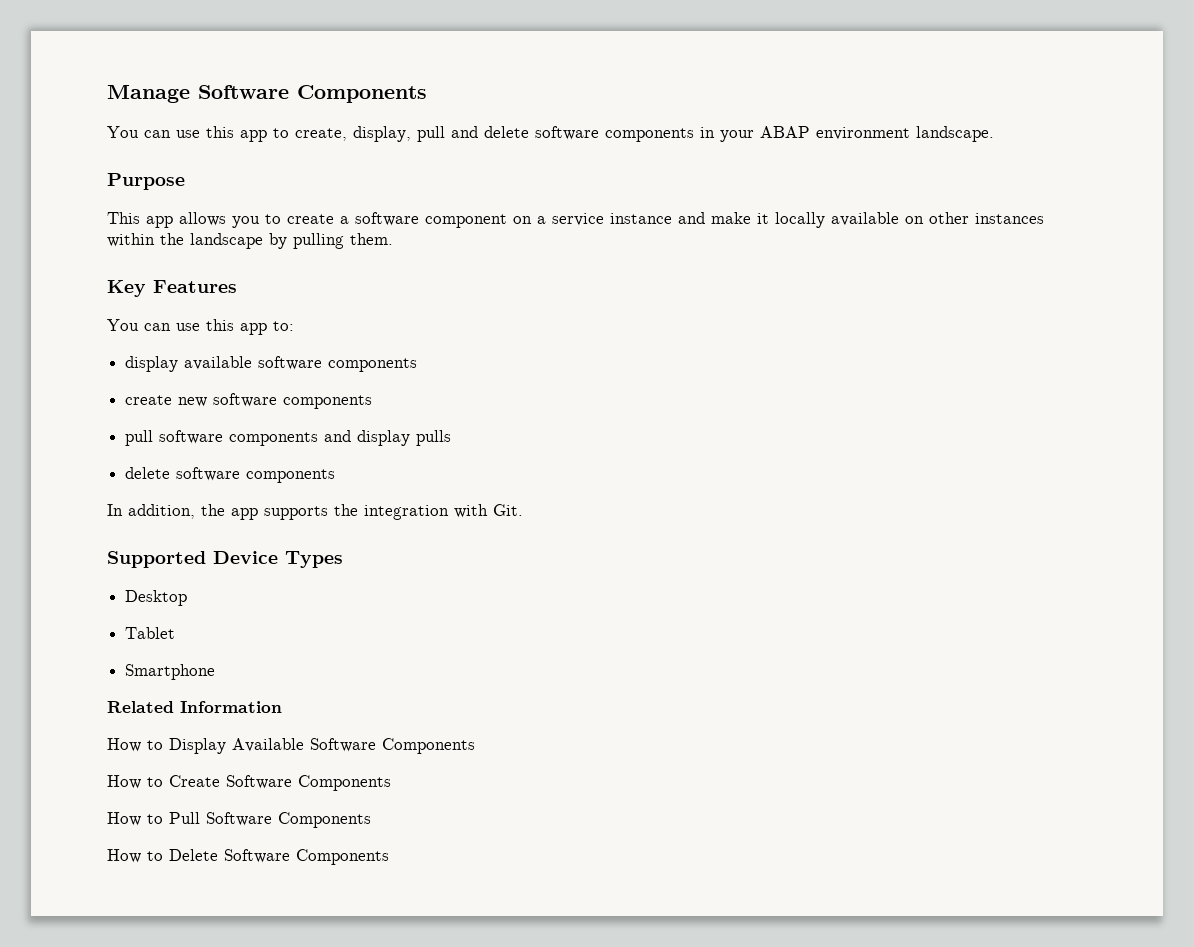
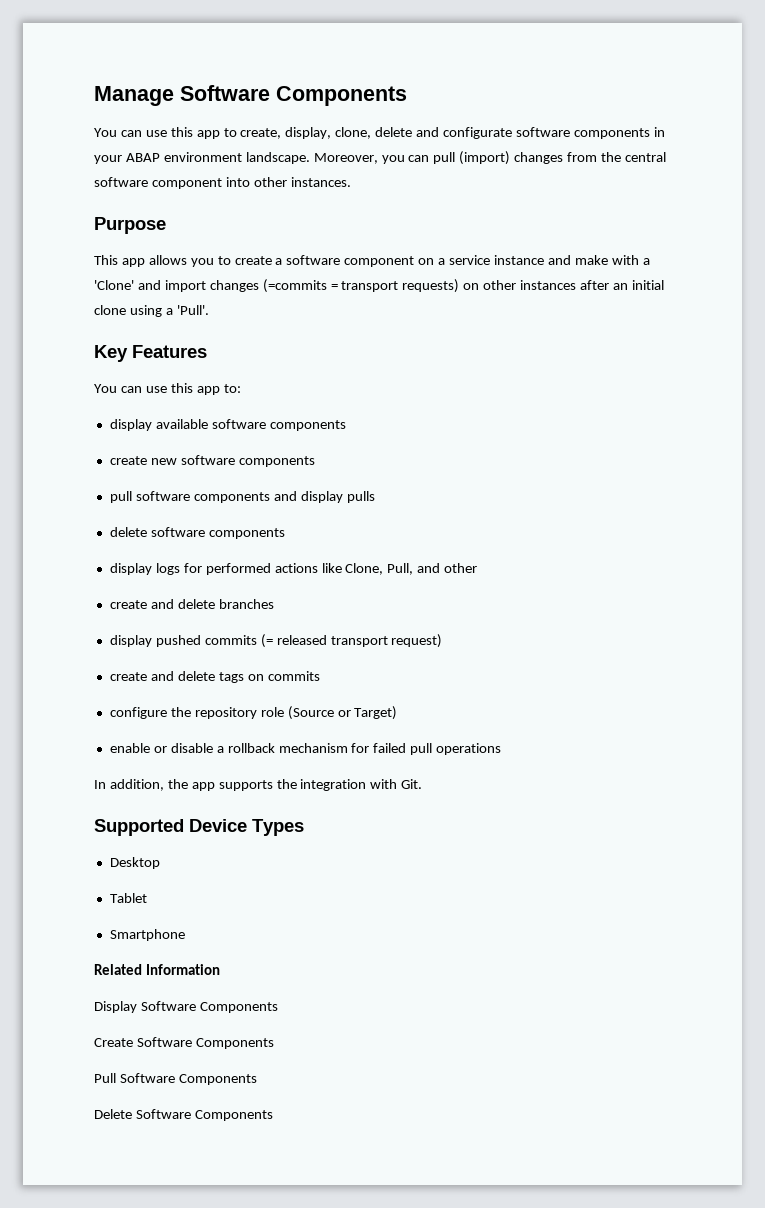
- You can use this app to create, display, pull and delete software components in your ABAP environment landscape.
+ You can use this app to create, display, clone, delete and configurate software components in your ABAP environment landscape. Moreover, you can pull (import) changes from the central software component into other instances.
- This app allows you to create a software component on a service instance and make it locally available on other instances within the landscape by pulling them.
+ This app allows you to create a software component on a service instance and make with a 'Clone' and import changes (=commits = transport requests) on other instances after an initial clone using a 'Pull'.
+ display logs for performed actions like Clone, Pull, and other
+ create and delete branches
+ display pushed commits (= released transport request)
+ create and delete tags on commits
+ configure the repository role (Source or Target)
+ enable or disable a rollback mechanism for failed pull operations
- How to Display Available Software Components
- How to Create Software Components
+ Display Software Components
+ Create Software Components
- How to Pull Software Components
+ Pull Software Components
- How to Delete Software Components
+ Delete Software Components

